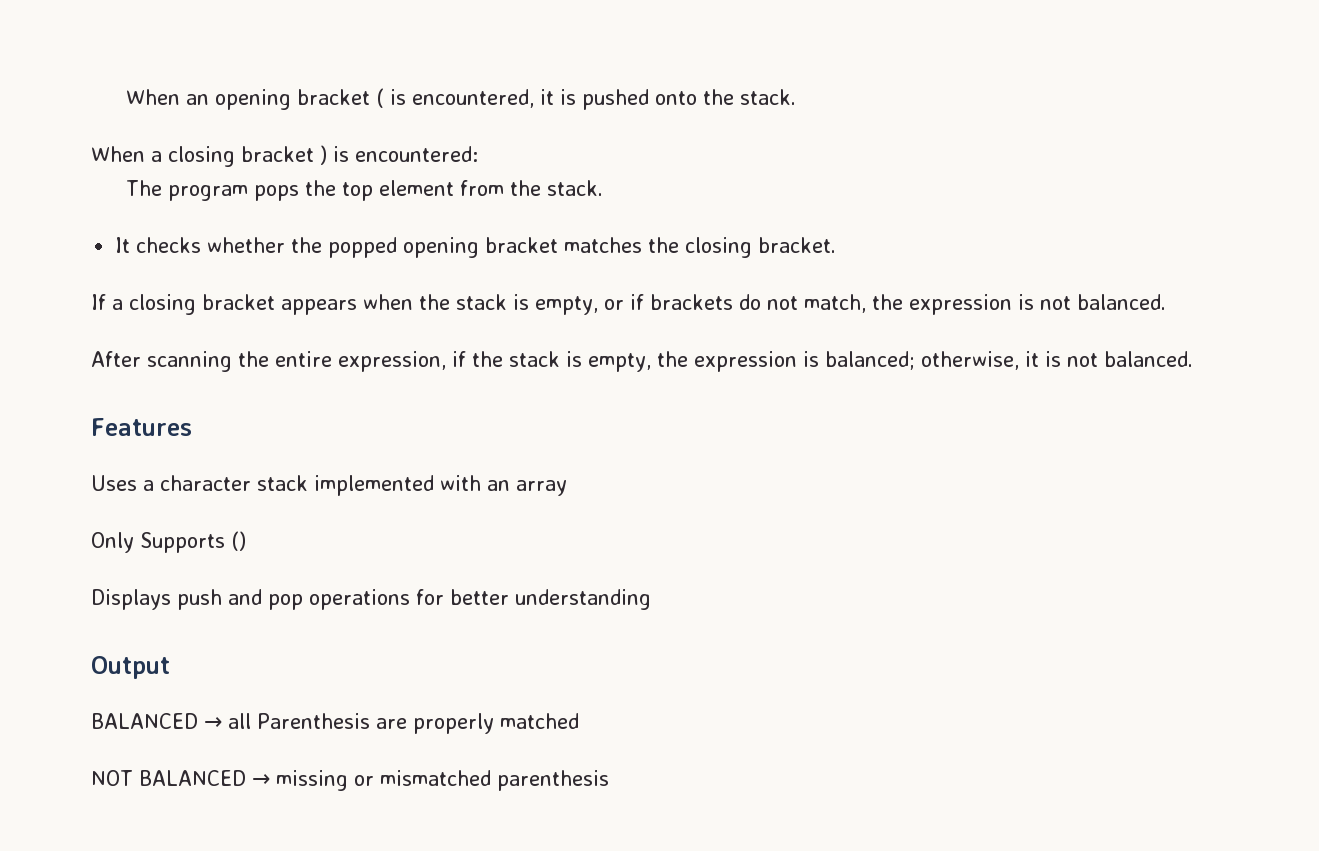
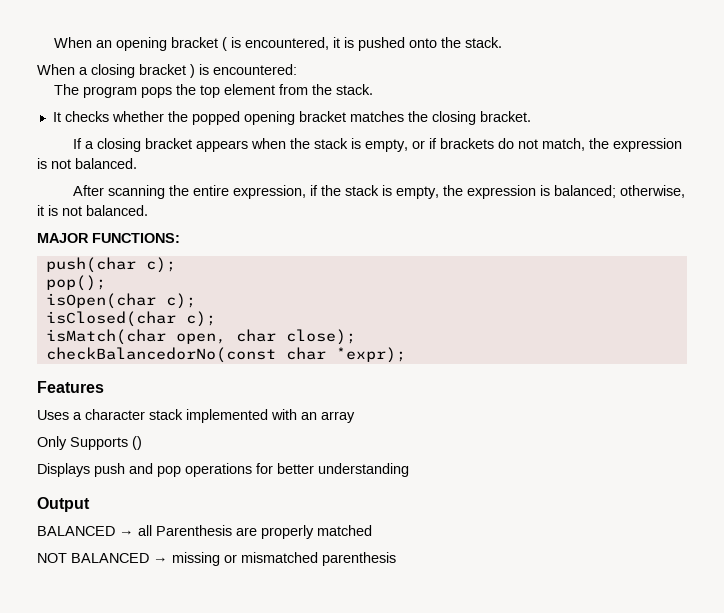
+ MAJOR FUNCTIONS:
+ push(char c);
+ pop();
+ isOpen(char c);
+ isClosed(char c);
+ isMatch(char open, char close);
+ checkBalancedorNo(const char *expr);

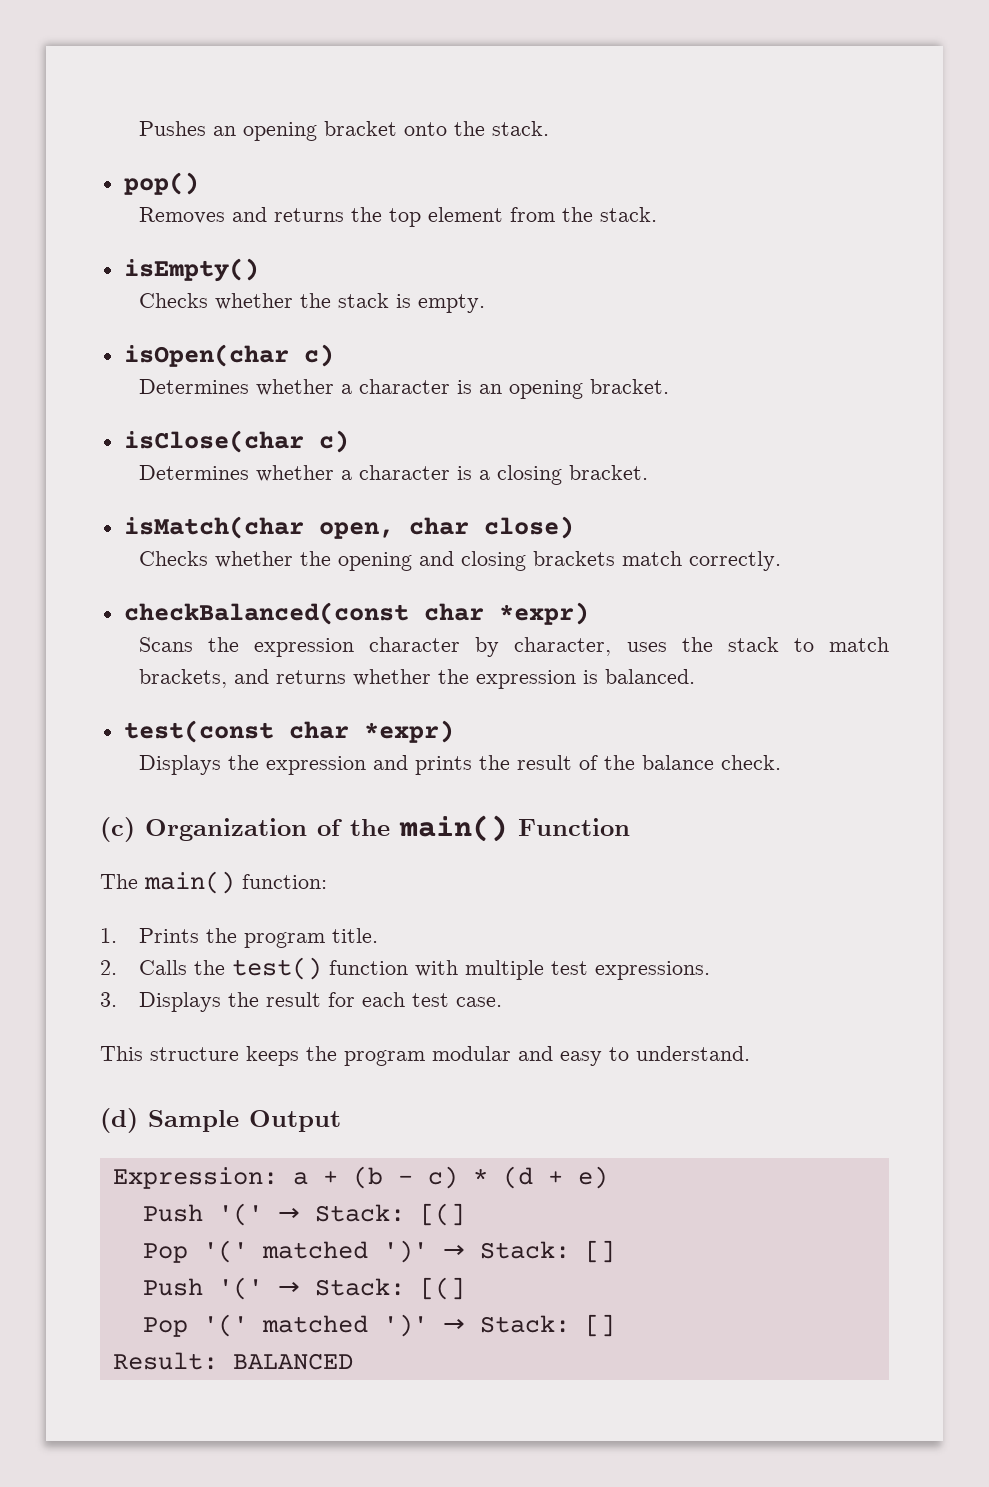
- When an opening bracket ( is encountered, it is pushed onto the stack.
- When a closing bracket ) is encountered:
- The program pops the top element from the stack.
+ Pushes an opening bracket onto the stack.
+ pop()
+ Removes and returns the top element from the stack.
- It checks whether the popped opening bracket matches the closing bracket.
- If a closing bracket appears when the stack is empty, or if brackets do not match, the expression is not balanced.
- After scanning the entire expression, if the stack is empty, the expression is balanced; otherwise, it is not balanced.
- MAJOR FUNCTIONS:
- push(char c);
- pop();
- isOpen(char c);
- isClosed(char c);
- isMatch(char open, char close);
- checkBalancedorNo(const char *expr);
- Features
- Uses a character stack implemented with an array
- Only Supports ()
- Displays push and pop operations for better understanding
- Output
- BALANCED → all Parenthesis are properly matched
- NOT BALANCED → missing or mismatched parenthesis
+ isEmpty()
+ Checks whether the stack is empty.
+ isOpen(char c)
+ Determines whether a character is an opening bracket.
+ isClose(char c)
+ Determines whether a character is a closing bracket.
+ isMatch(char open, char close)
+ Checks whether the opening and closing brackets match correctly.
+ checkBalanced(const char *expr)
+ Scans the expression character by character, uses the stack to match brackets, and returns whether the expression is balanced.
+ test(const char *expr)
+ Displays the expression and prints the result of the balance check.
+ (c) Organization of the main() Function
+ The main() function:
+ 1. Prints the program title.
+ 2. Calls the test() function with multiple test expressions.
+ 3. Displays the result for each test case.
+ This structure keeps the program modular and easy to understand.
+ (d) Sample Output
+ Expression: a + (b - c) * (d + e)
+ Push '(' → Stack: [(]
+ Pop '(' matched ')' → Stack: []
+ Push '(' → Stack: [(]
+ Pop '(' matched ')' → Stack: []
+ Result: BALANCED

